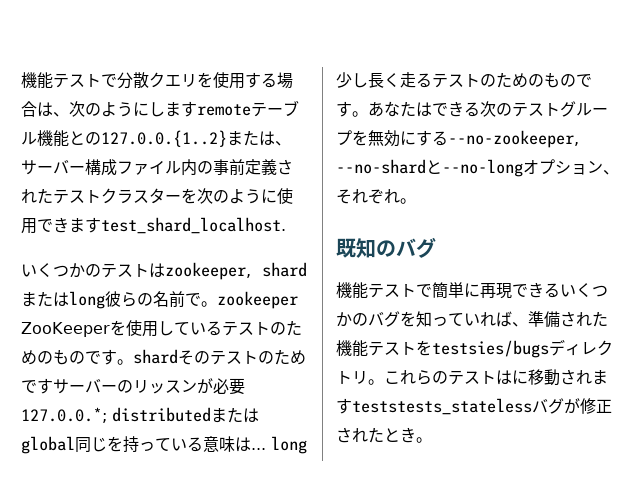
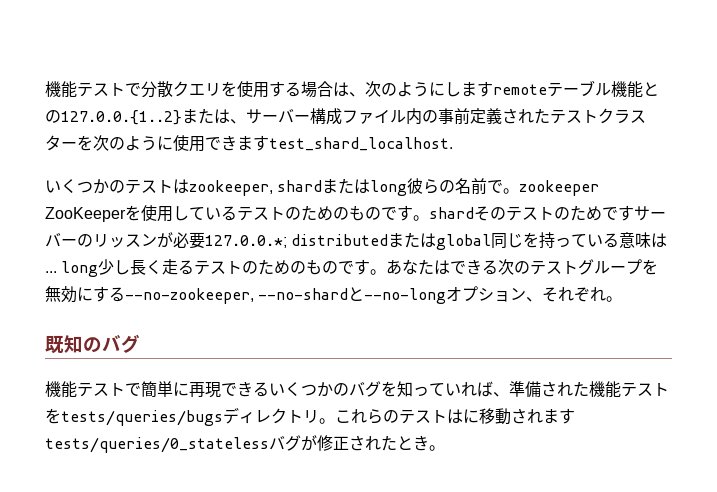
- 機能テストで簡単に再現できるいくつかのバグを知っていれば、準備された機能テストをtestsies/bugsディレクトリ。
+ 機能テストで簡単に再現できるいくつかのバグを知っていれば、準備された機能テストをtests/queries/bugsディレクトリ。
- これらのテストはに移動されますteststests_statelessバグが修正されたとき。
+ これらのテストはに移動されますtests/queries/0_statelessバグが修正されたとき。

